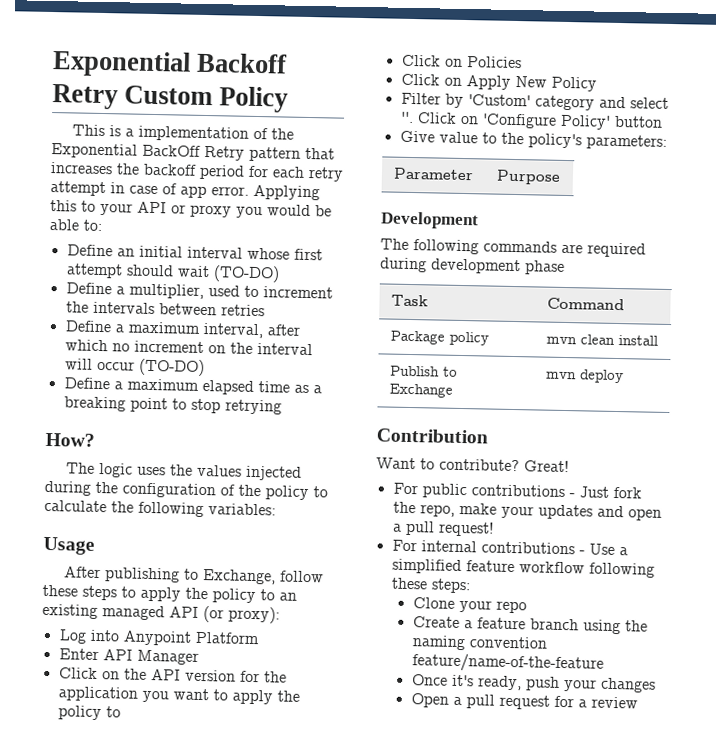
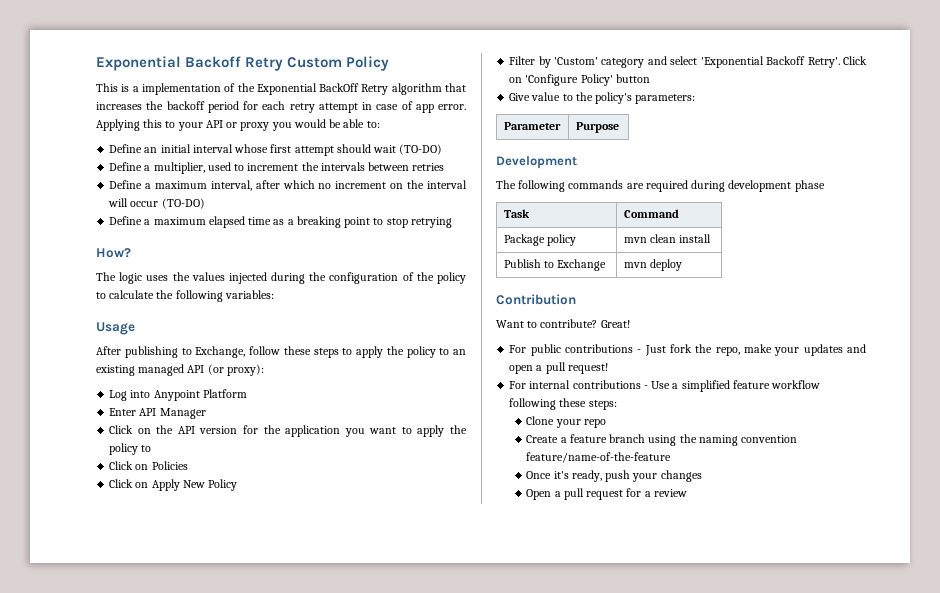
- This is a implementation of the Exponential BackOff Retry pattern that increases the backoff period for each retry attempt in case of app error.
+ This is a implementation of the Exponential BackOff Retry algorithm that increases the backoff period for each retry attempt in case of app error.
- Filter by 'Custom' category and select ''.
+ Filter by 'Custom' category and select 'Exponential Backoff Retry'.

